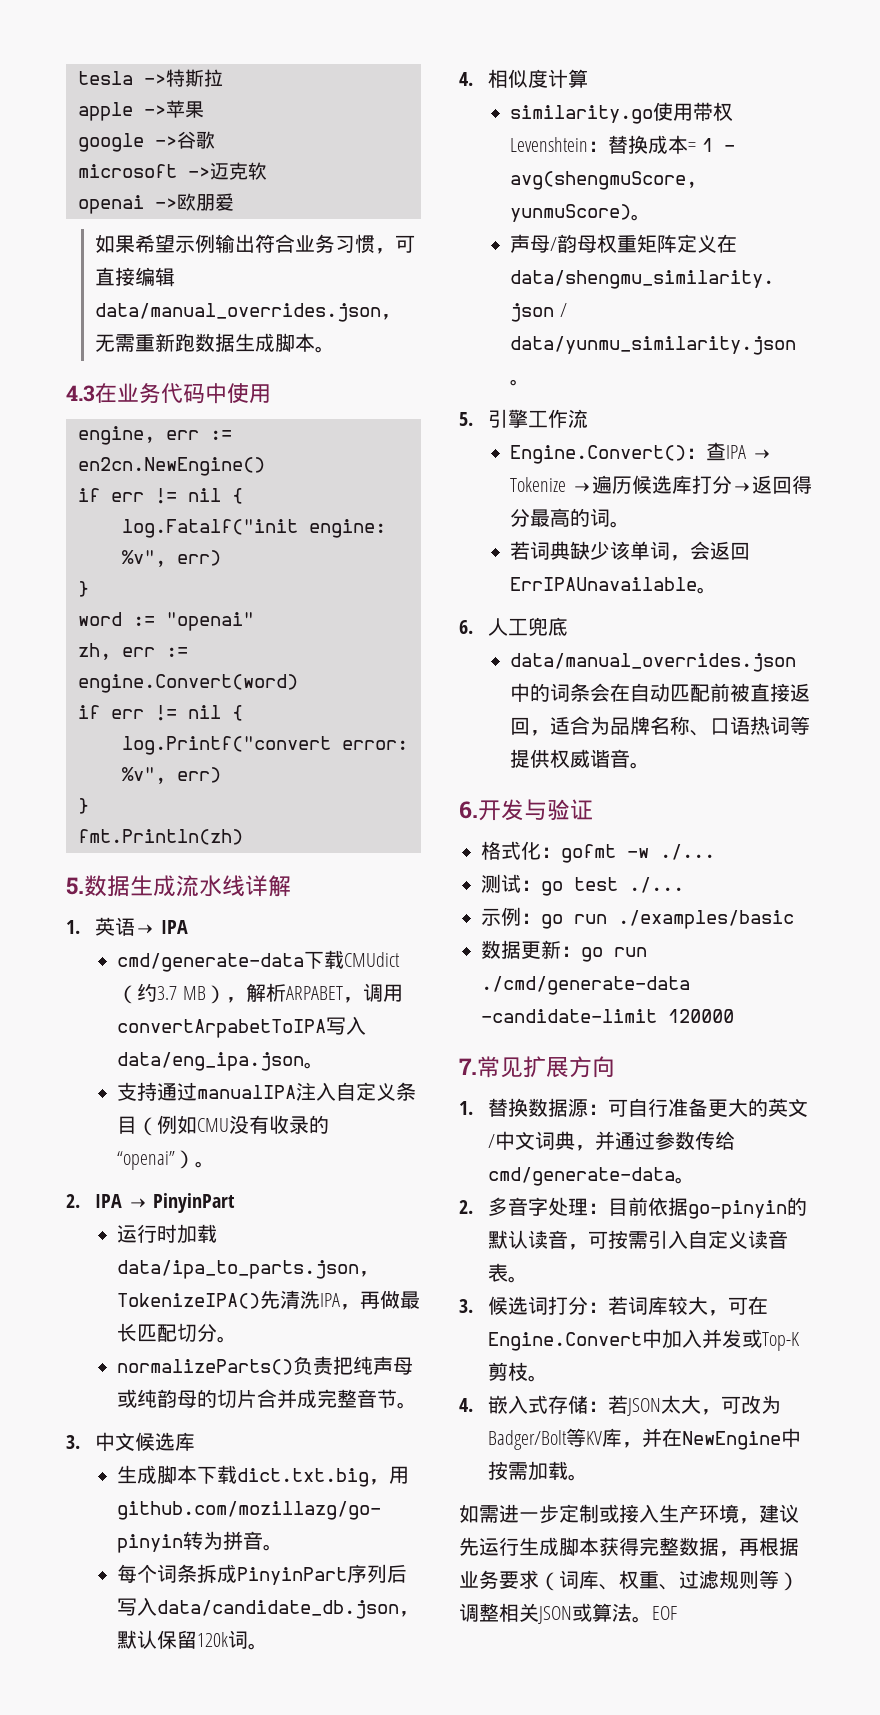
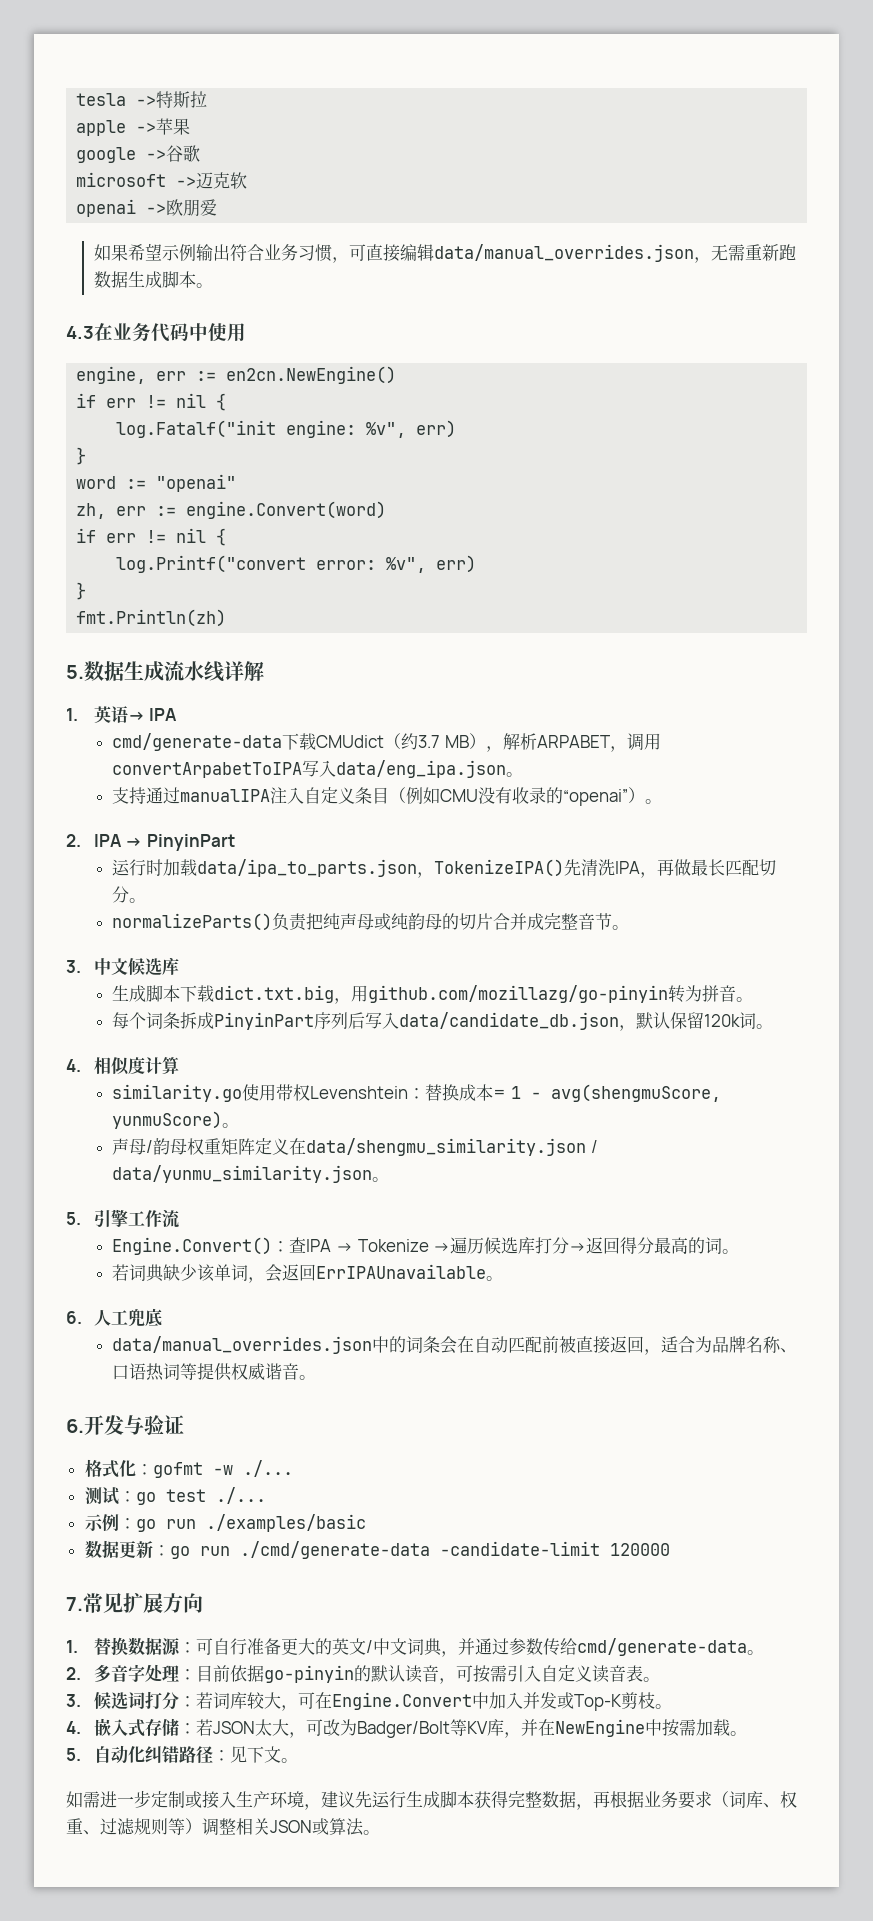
+ 5.自动化纠错路径：见下文。
- EOF

